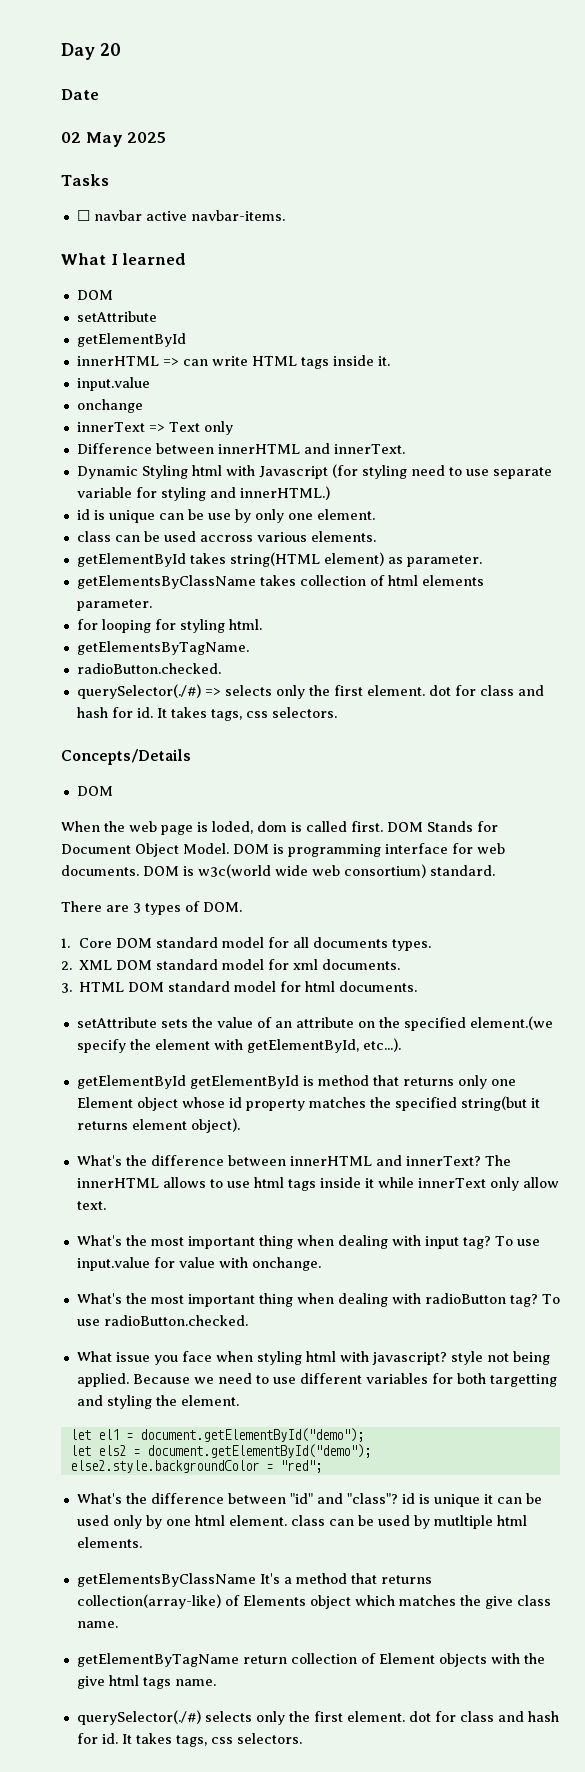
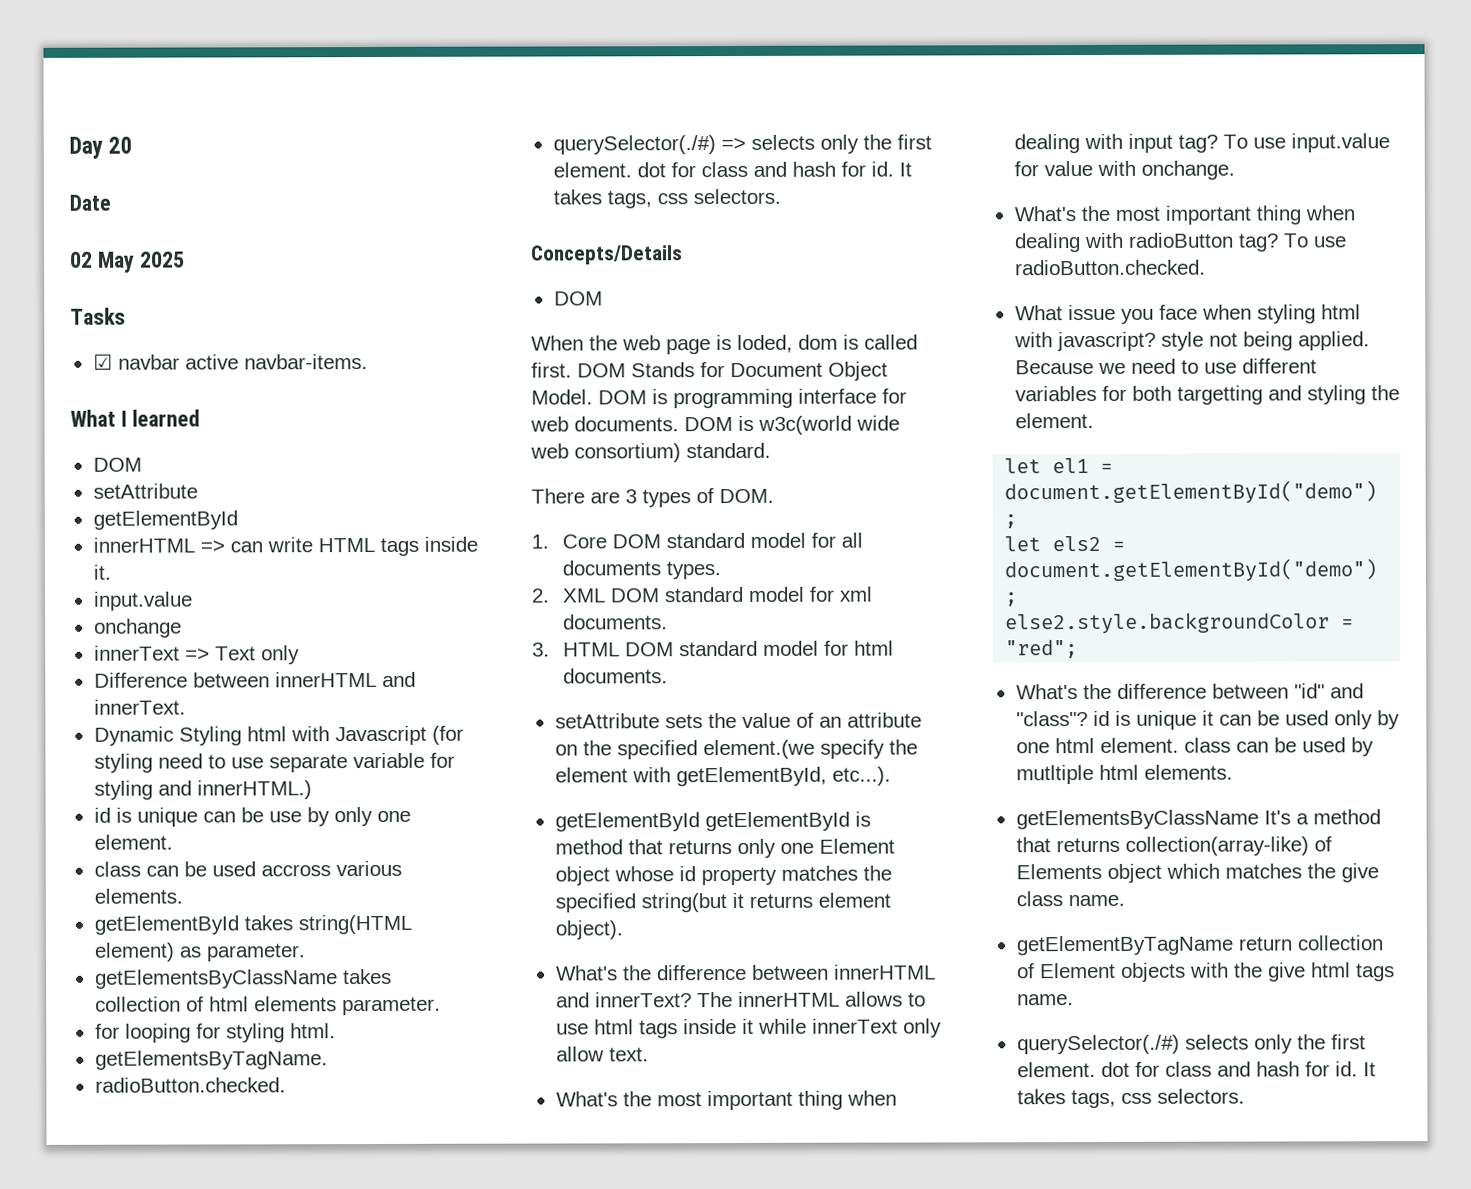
- ☐ navbar active navbar-items.
+ ☑ navbar active navbar-items.

